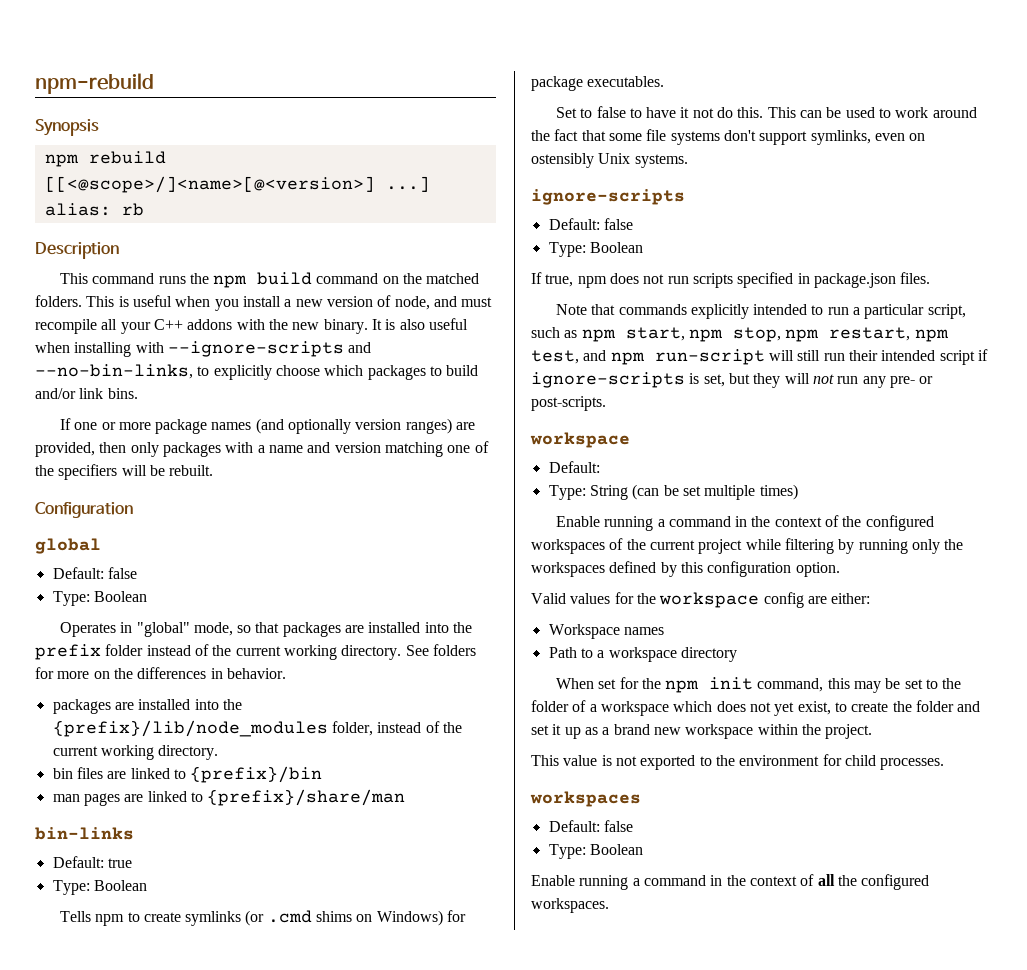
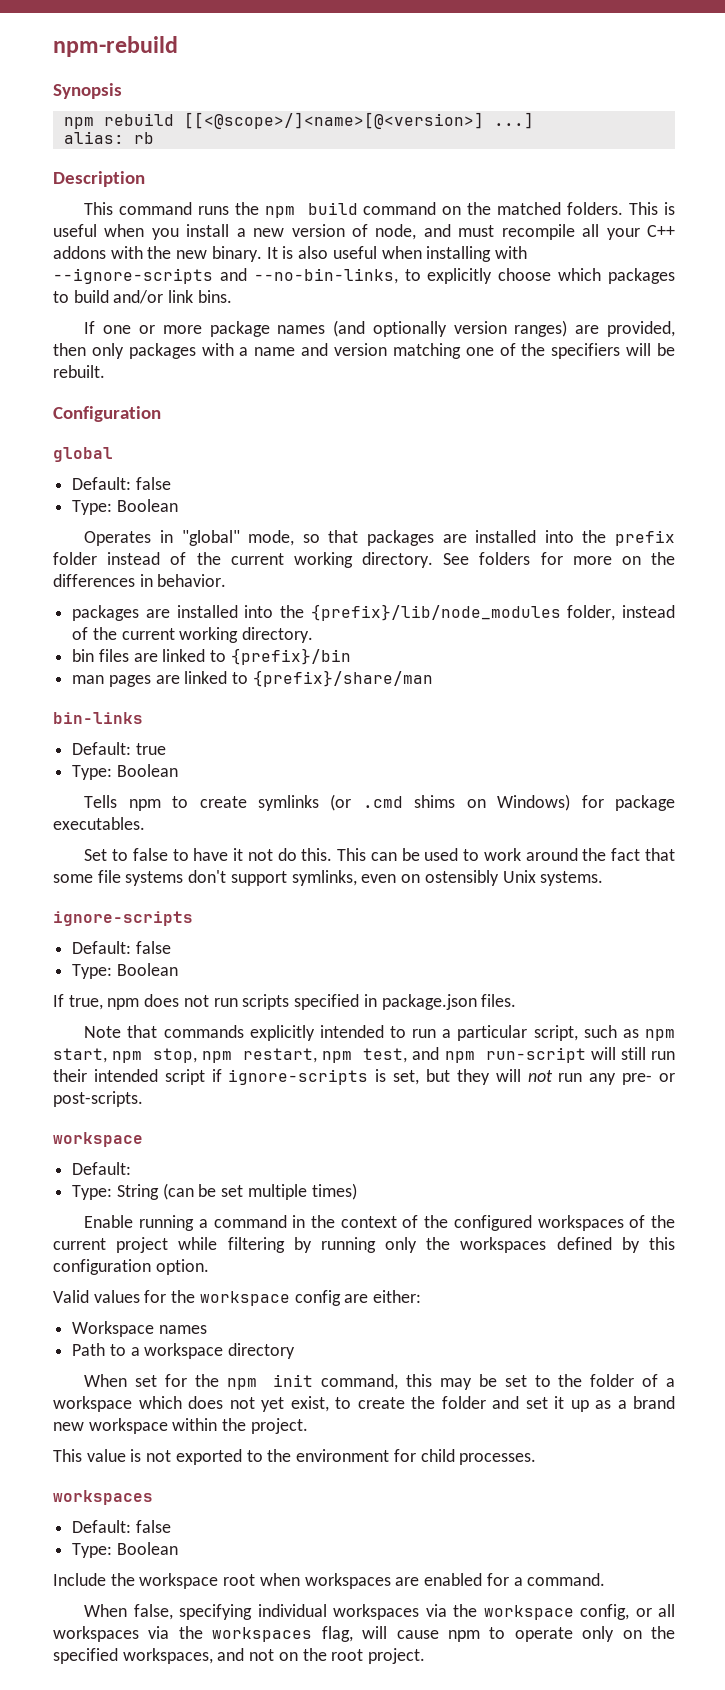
- Enable running a command in the context of all the configured workspaces.
+ Include the workspace root when workspaces are enabled for a command.
+ When false, specifying individual workspaces via the workspace config, or all workspaces via the workspaces flag, will cause npm to operate only on the specified workspaces, and not on the root project.

